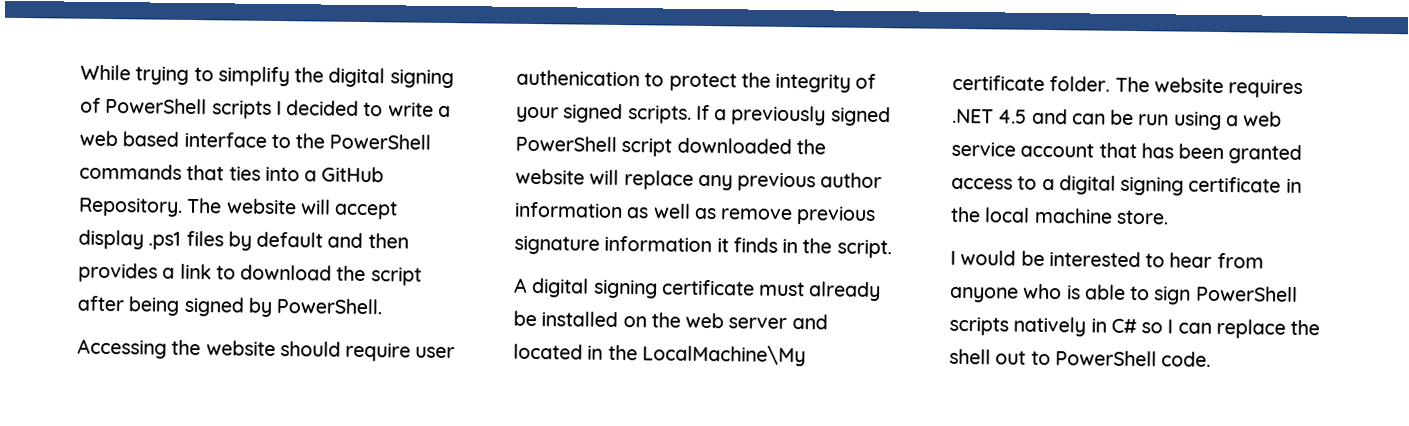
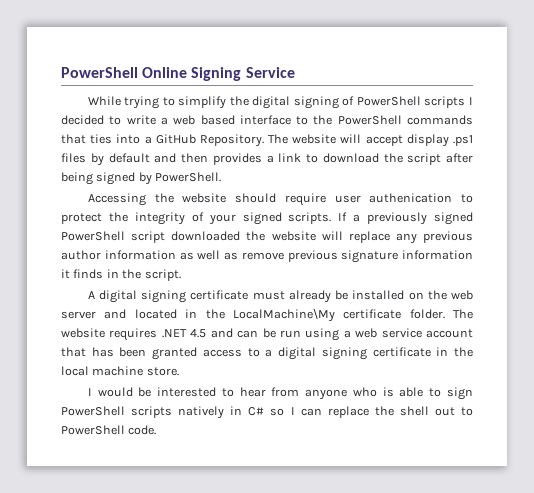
+ PowerShell Online Signing Service

